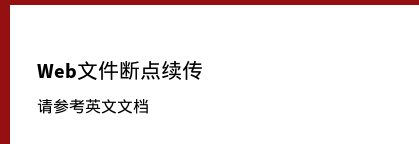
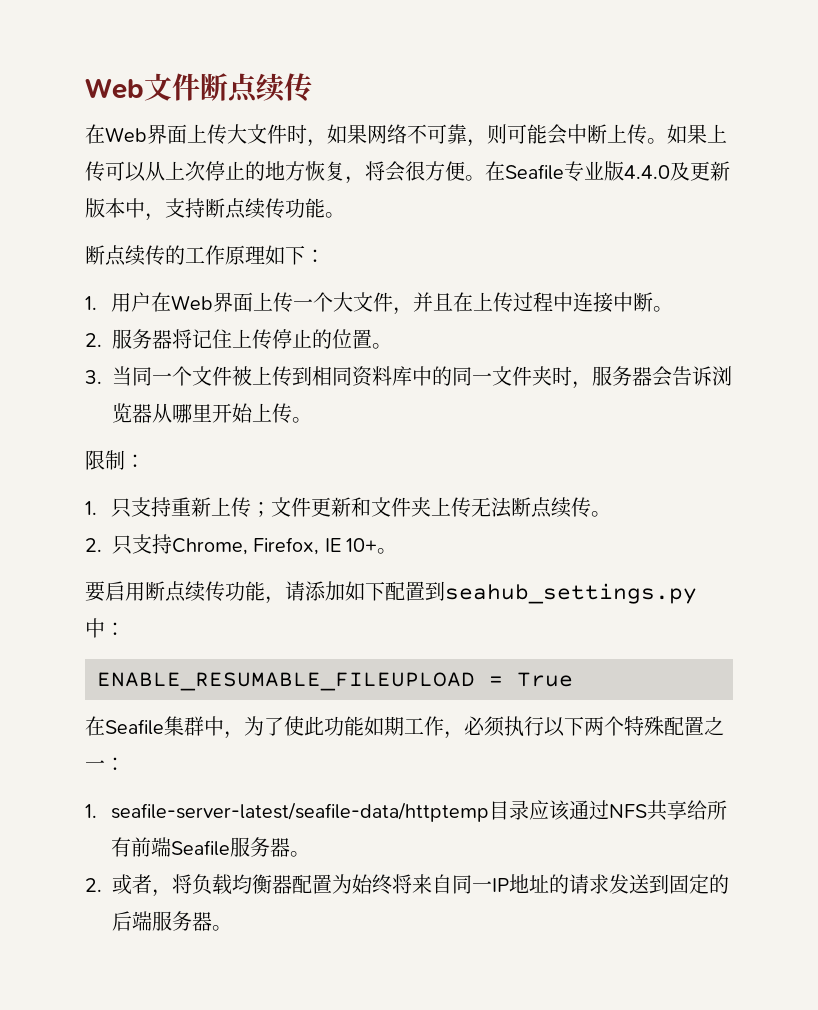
- 请参考英文文档
+ 在Web界面上传大文件时，如果网络不可靠，则可能会中断上传。如果上传可以从上次停止的地方恢复，将会很方便。在Seafile专业版4.4.0及更新版本中，支持断点续传功能。
+ 断点续传的工作原理如下：
+ 1.用户在Web界面上传一个大文件，并且在上传过程中连接中断。
+ 2.服务器将记住上传停止的位置。
+ 3.当同一个文件被上传到相同资料库中的同一文件夹时，服务器会告诉浏览器从哪里开始上传。
+ 限制：
+ 1.只支持重新上传；文件更新和文件夹上传无法断点续传。
+ 2.只支持Chrome, Firefox, IE 10+。
+ 要启用断点续传功能，请添加如下配置到seahub_settings.py中：
+ ENABLE_RESUMABLE_FILEUPLOAD = True
+ 在Seafile集群中，为了使此功能如期工作，必须执行以下两个特殊配置之一：
+ 1. seafile-server-latest/seafile-data/httptemp目录应该通过NFS共享给所有前端Seafile服务器。
+ 2.或者，将负载均衡器配置为始终将来自同一IP地址的请求发送到固定的后端服务器。

